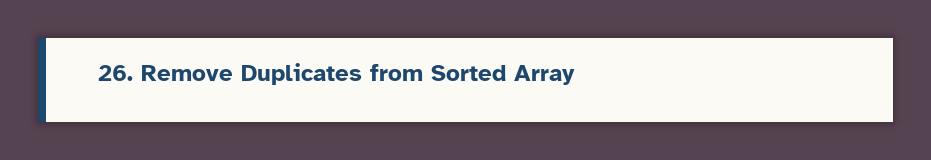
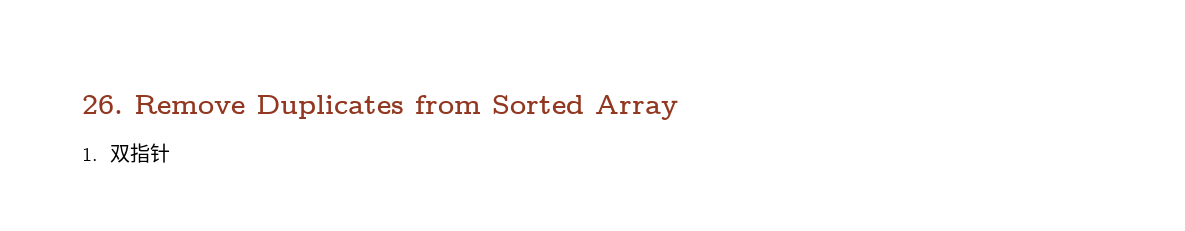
+ 1.双指针

